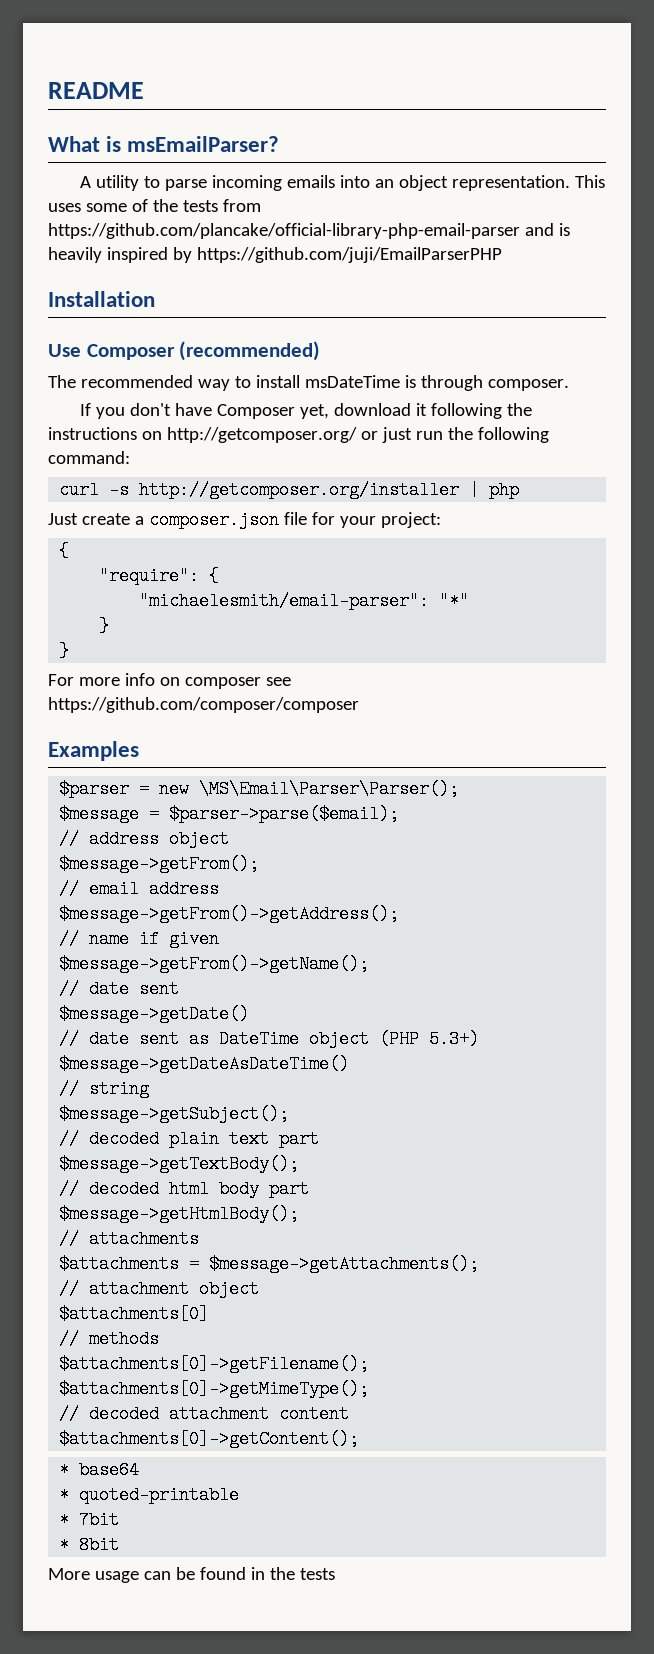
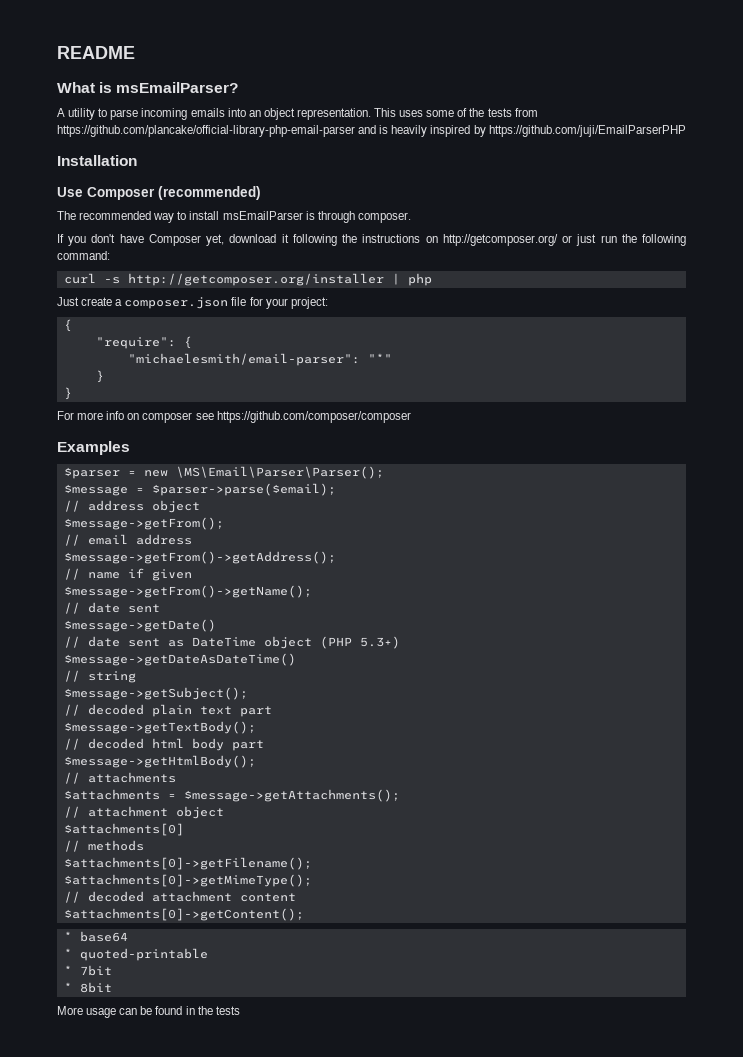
- The recommended way to install msDateTime is through composer.
+ The recommended way to install msEmailParser is through composer.

